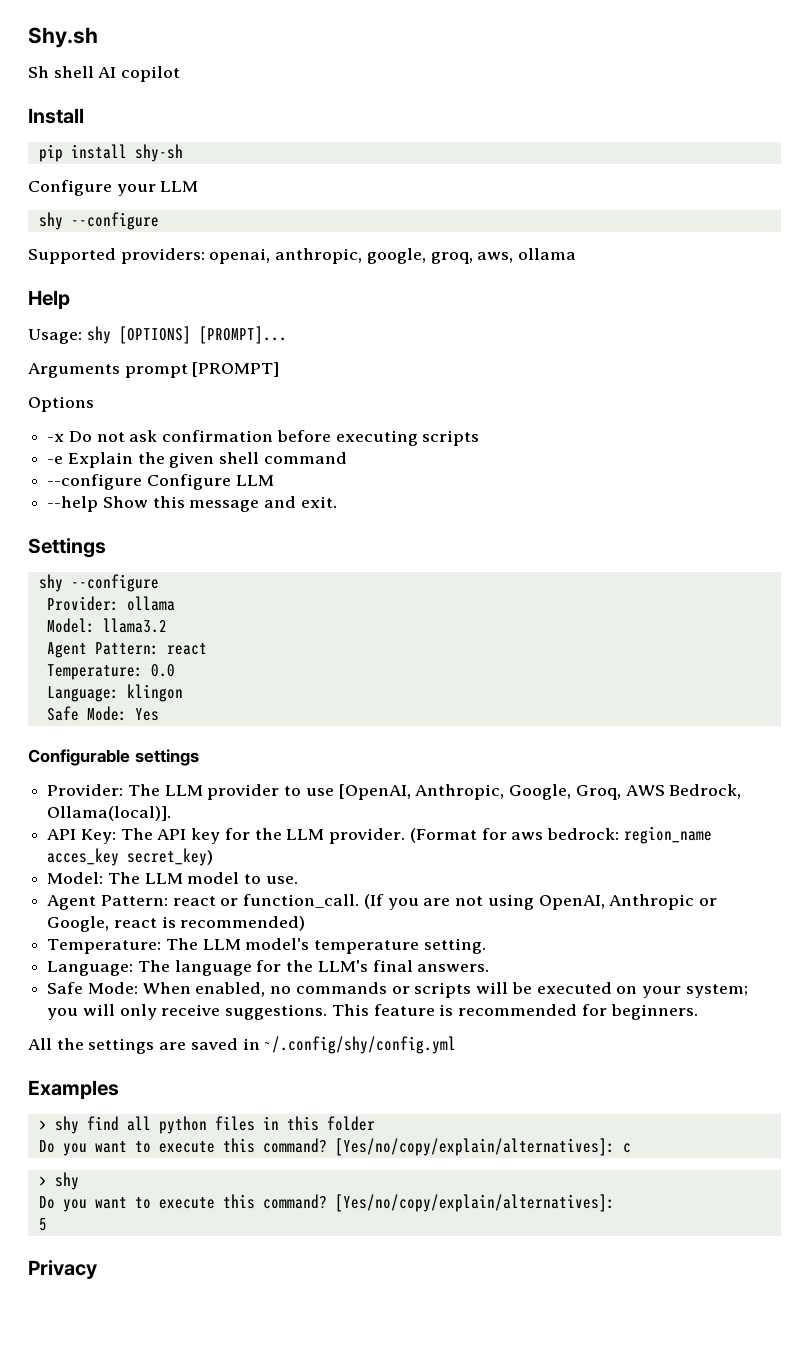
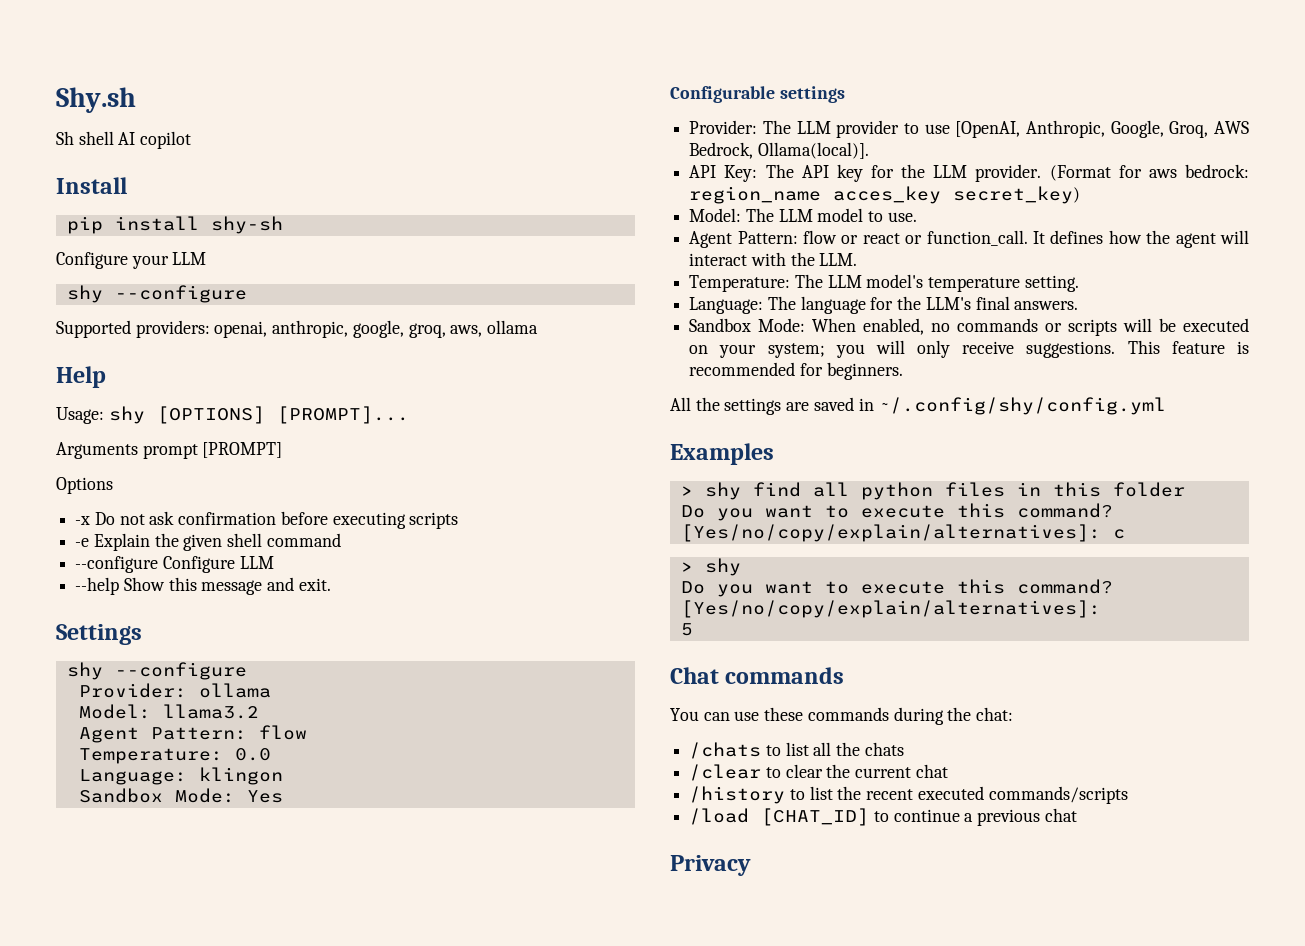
  Model: llama3.2
- Agent Pattern: react
+ Agent Pattern: flow
- Safe Mode: Yes
+ Sandbox Mode: Yes
- Agent Pattern: react or function_call.
+ Agent Pattern: flow or react or function_call.
- (If you are not using OpenAI, Anthropic or Google, react is recommended)
+ It defines how the agent will interact with the LLM.
- Safe Mode: When enabled, no commands or scripts will be executed on your system; you will only receive suggestions.
+ Sandbox Mode: When enabled, no commands or scripts will be executed on your system; you will only receive suggestions.
+ Chat commands
+ You can use these commands during the chat:
+ /chats to list all the chats
+ /clear to clear the current chat
+ /history to list the recent executed commands/scripts
+ /load [CHAT_ID] to continue a previous chat

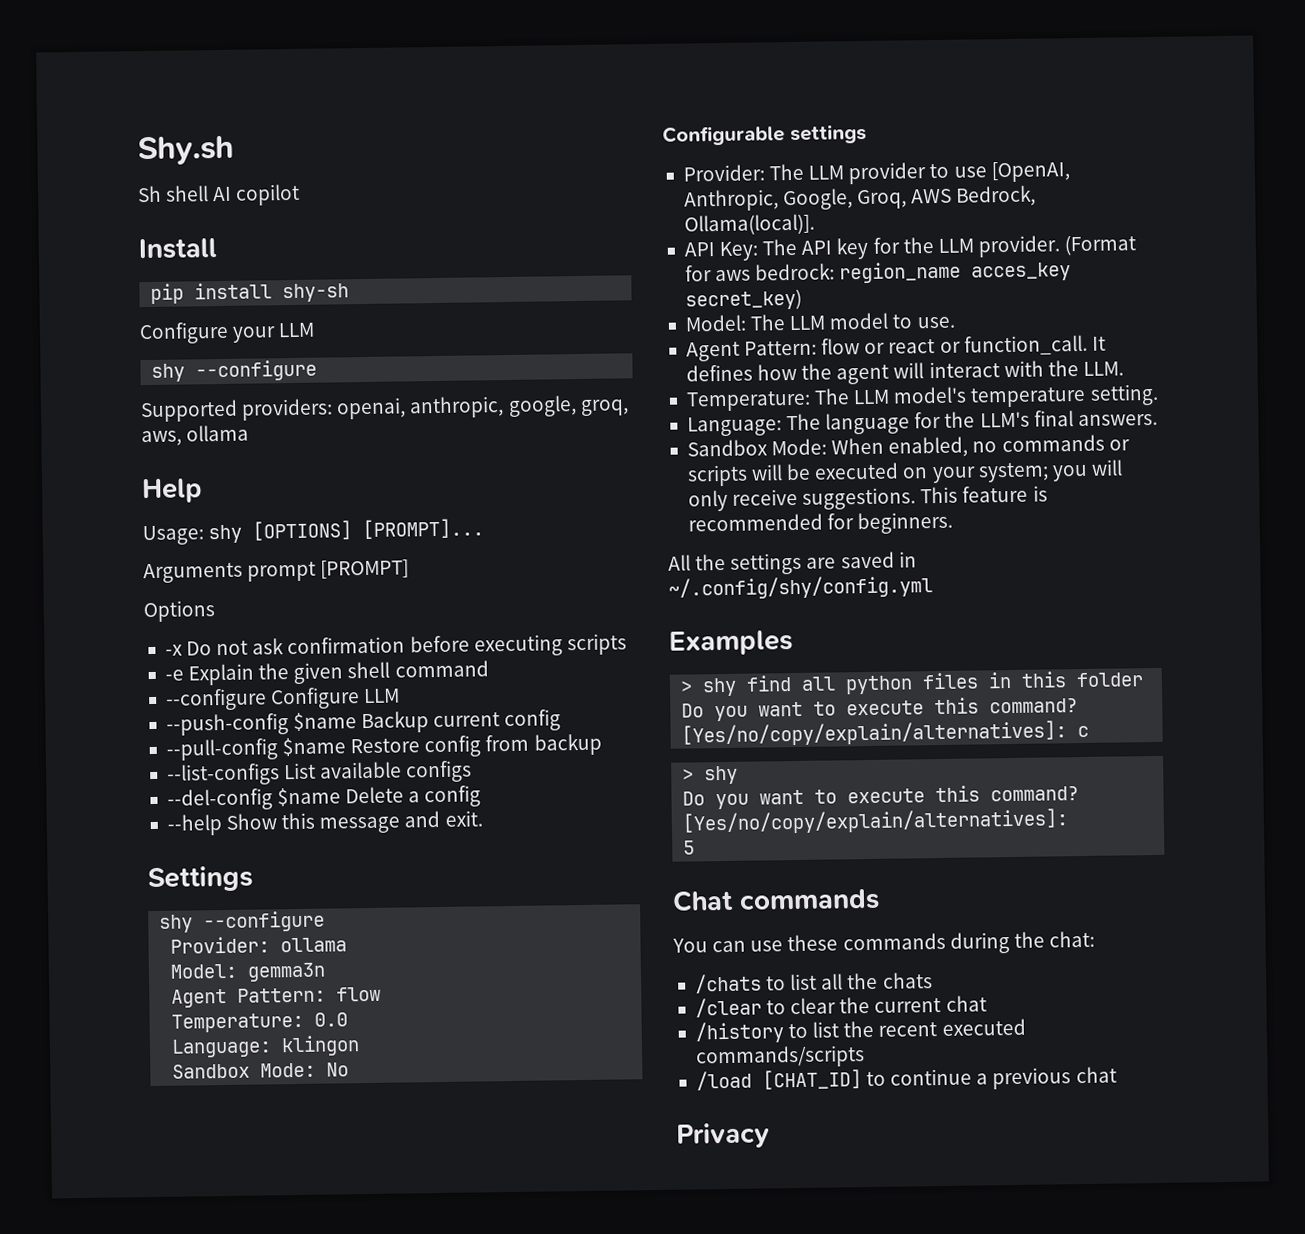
+ --push-config $name Backup current config
+ --pull-config $name Restore config from backup
+ --list-configs List available configs
+ --del-config $name Delete a config
- Model: llama3.2
+ Model: gemma3n
- Sandbox Mode: Yes
+ Sandbox Mode: No

